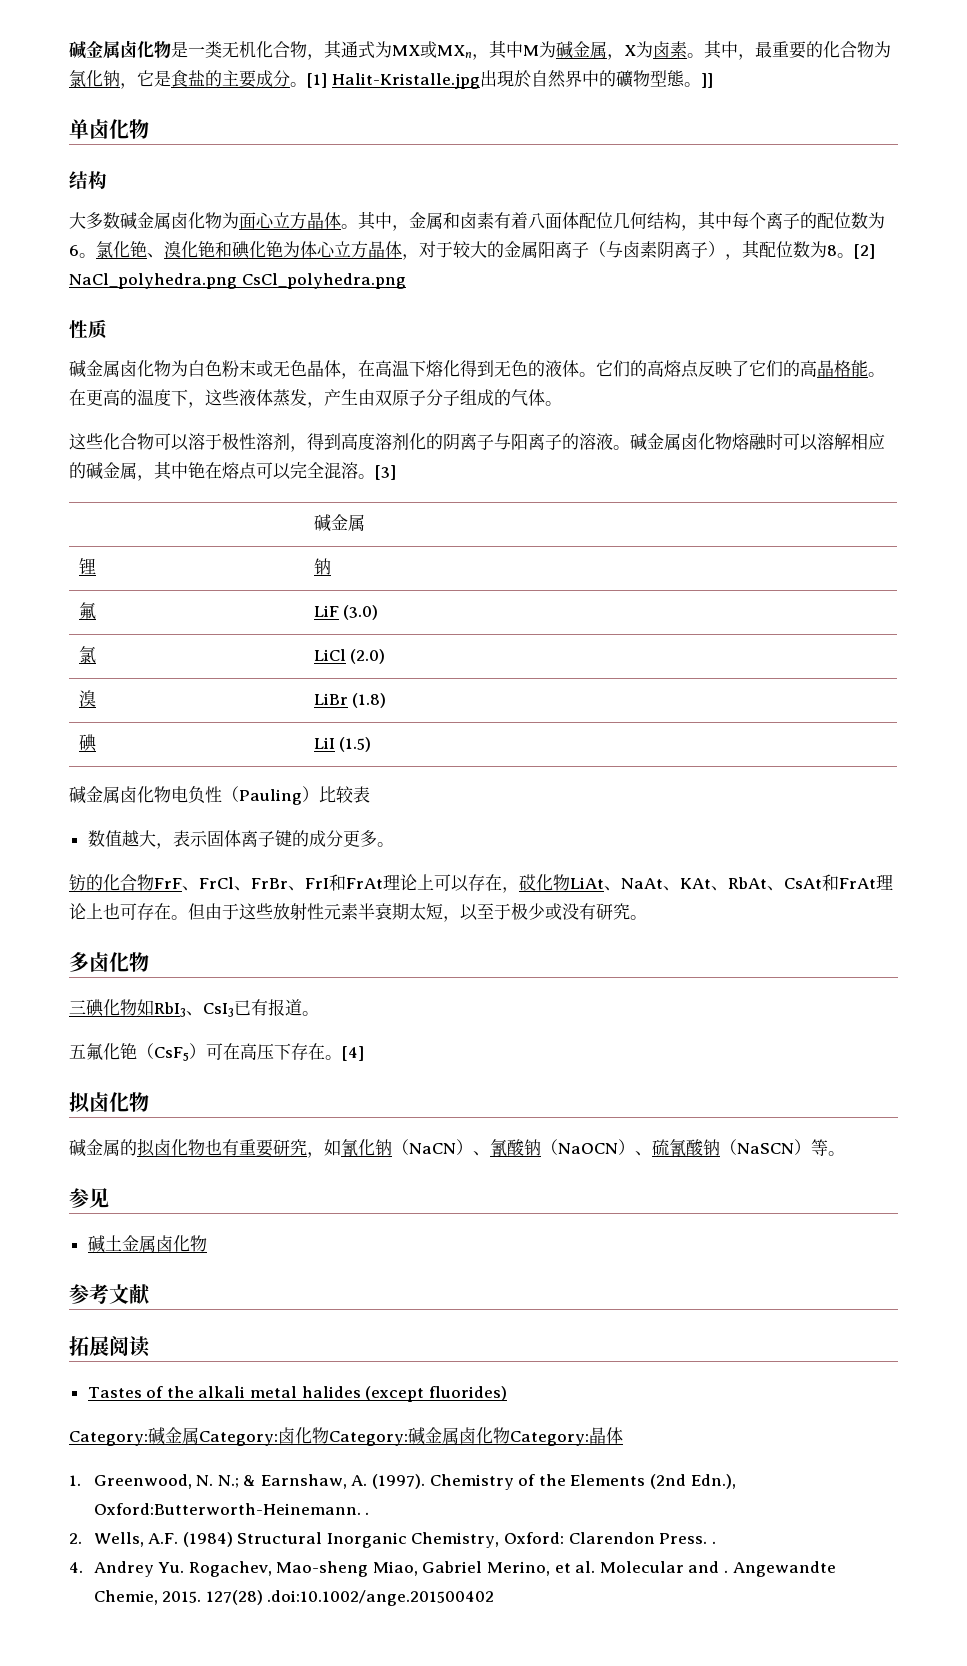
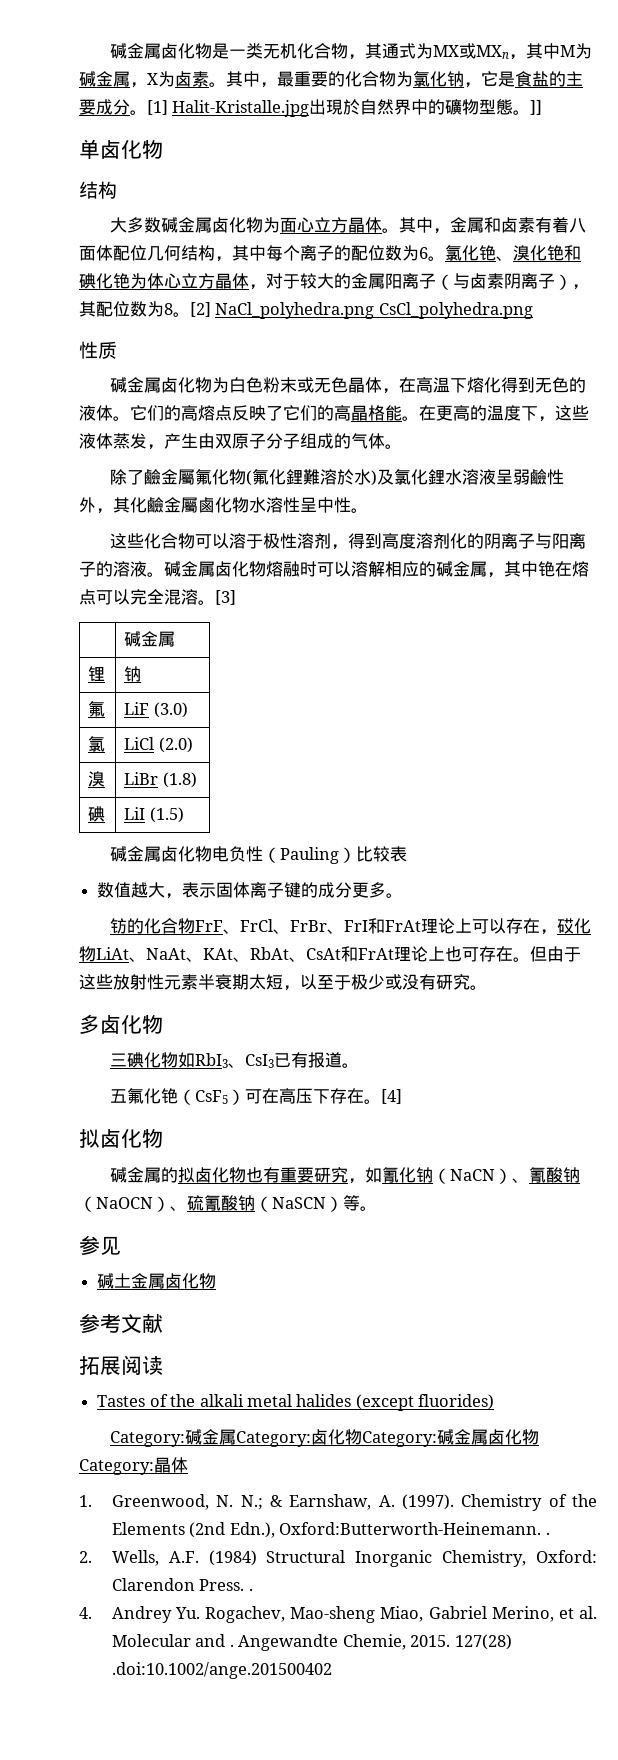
+ 除了鹼金屬氟化物(氟化鋰難溶於水)及氯化鋰水溶液呈弱鹼性外，其化鹼金屬鹵化物水溶性呈中性。

